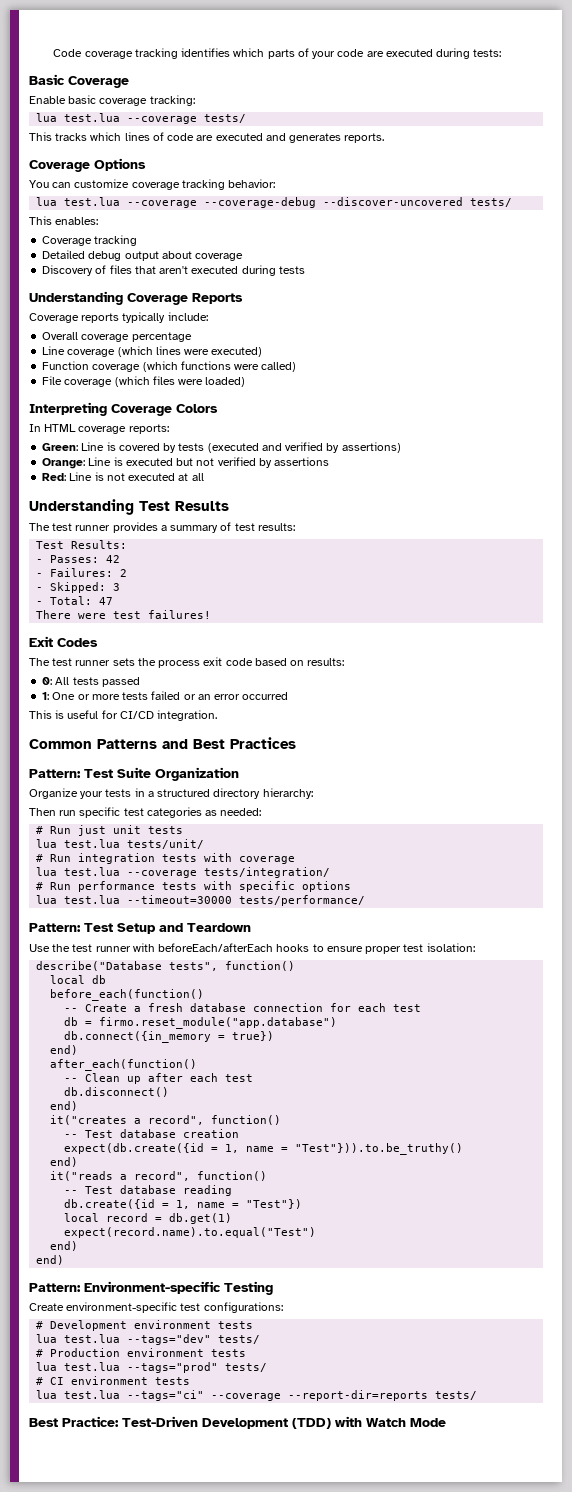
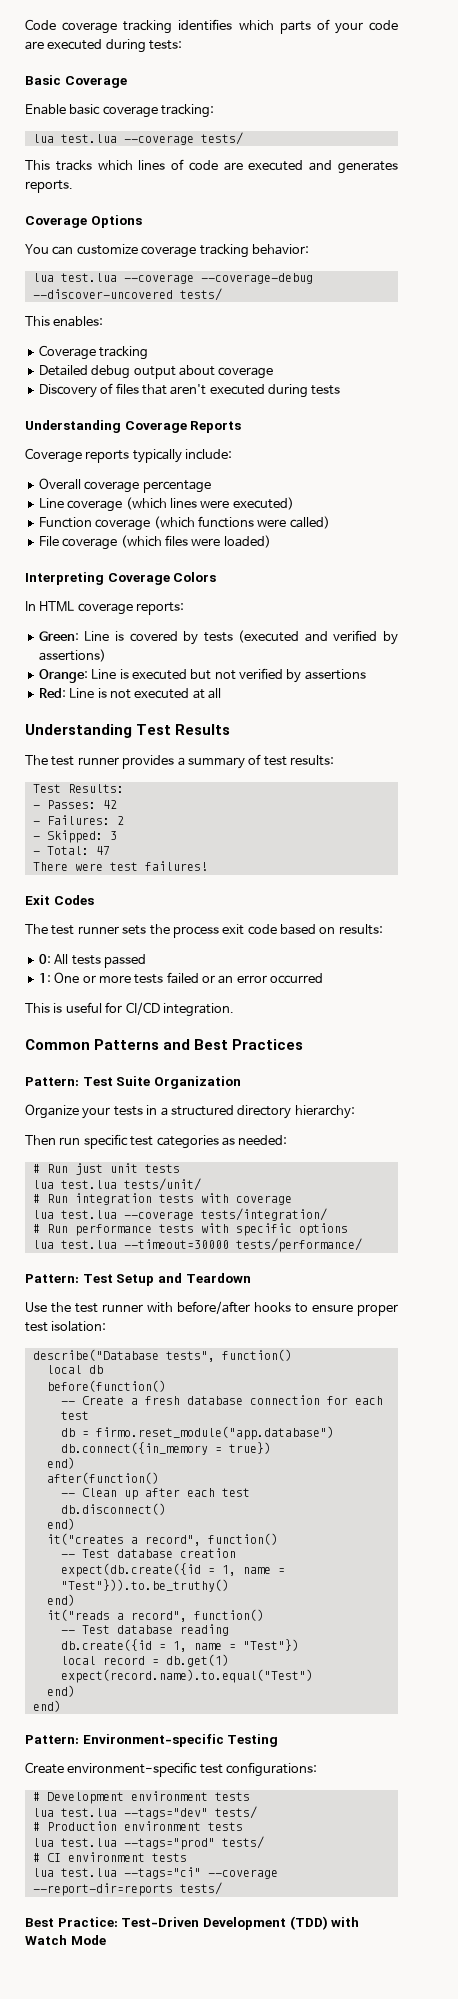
- Use the test runner with beforeEach/afterEach hooks to ensure proper test isolation:
+ Use the test runner with before/after hooks to ensure proper test isolation:
- before_each(function()
+ before(function()
- after_each(function()
+ after(function()

